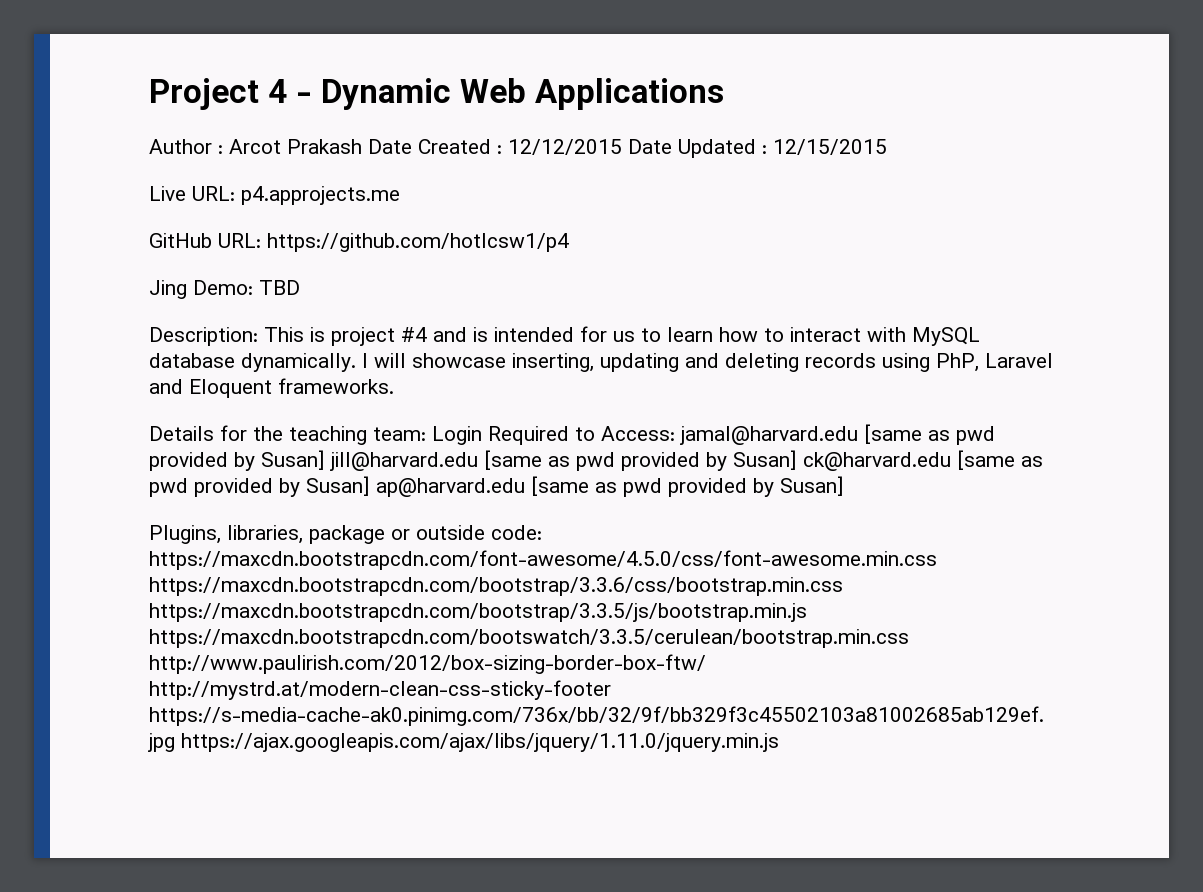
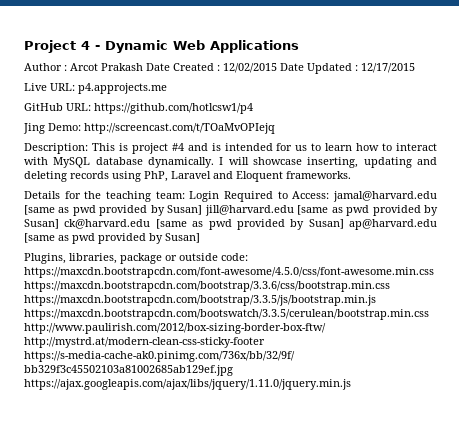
- Author : Arcot Prakash Date Created : 12/12/2015 Date Updated : 12/15/2015
+ Author : Arcot Prakash Date Created : 12/02/2015 Date Updated : 12/17/2015
- Jing Demo: TBD
+ Jing Demo: http://screencast.com/t/TOaMvOPIejq

